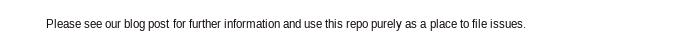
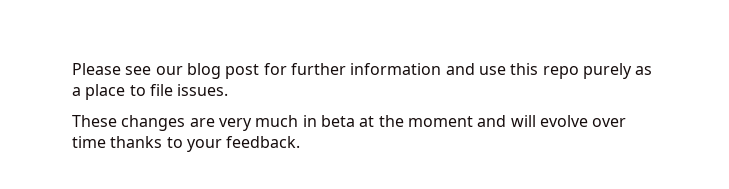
+ These changes are very much in beta at the moment and will evolve over time thanks to your feedback.

